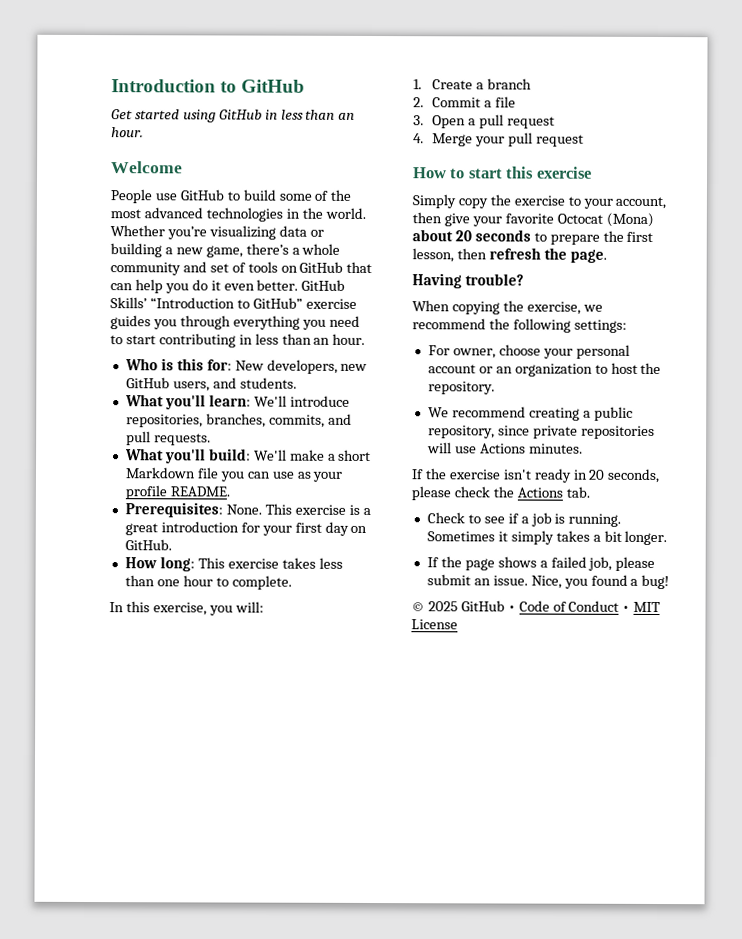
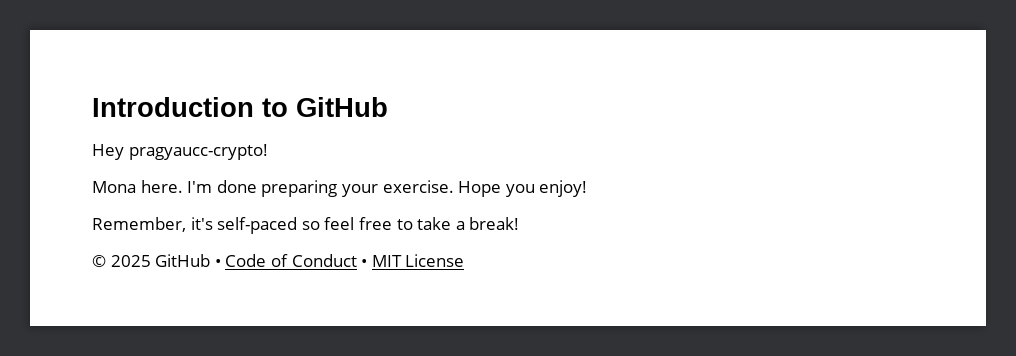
- Get started using GitHub in less than an hour.
- Welcome
- People use GitHub to build some of the most advanced technologies in the world. Whether you’re visualizing data or building a new game, there’s a whole community and set of tools on GitHub that can help you do it even better. GitHub Skills’ “Introduction to GitHub” exercise guides you through everything you need to start contributing in less than an hour.
- Who is this for: New developers, new GitHub users, and students.
- What you'll learn: We'll introduce repositories, branches, commits, and pull requests.
- What you'll build: We'll make a short Markdown file you can use as your profile README.
- Prerequisites: None. This exercise is a great introduction for your first day on GitHub.
- How long: This exercise takes less than one hour to complete.
- In this exercise, you will:
- 1. Create a branch
- 2. Commit a file
- 3. Open a pull request
- 4. Merge your pull request
- How to start this exercise
- Simply copy the exercise to your account, then give your favorite Octocat (Mona) about 20 seconds to prepare the first lesson, then refresh the page.
- Having trouble?
- When copying the exercise, we recommend the following settings:
- For owner, choose your personal account or an organization to host the repository.
- We recommend creating a public repository, since private repositories will use Actions minutes.
- If the exercise isn't ready in 20 seconds, please check the Actions tab.
- Check to see if a job is running. Sometimes it simply takes a bit longer.
- If the page shows a failed job, please submit an issue. Nice, you found a bug!
+ Hey pragyaucc-crypto!
+ Mona here. I'm done preparing your exercise. Hope you enjoy!
+ Remember, it's self-paced so feel free to take a break!

